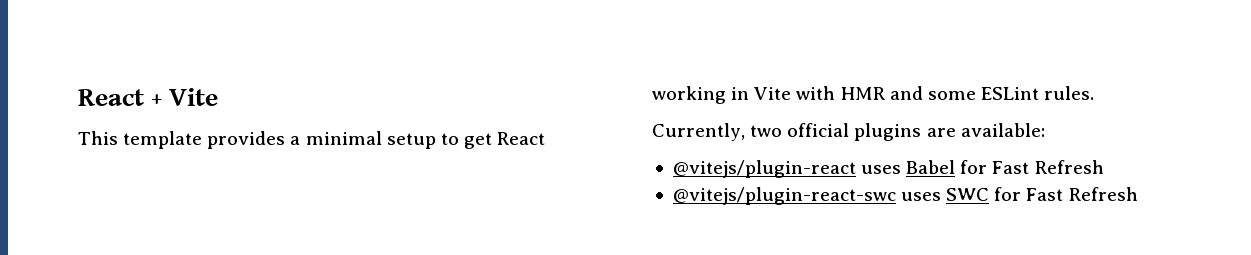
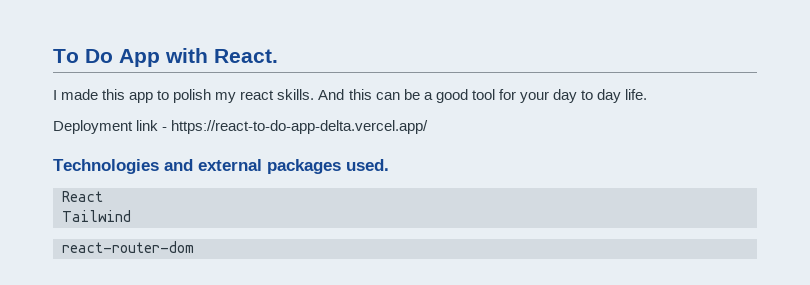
- React + Vite
- This template provides a minimal setup to get React working in Vite with HMR and some ESLint rules.
- Currently, two official plugins are available:
- @vitejs/plugin-react uses Babel for Fast Refresh
- @vitejs/plugin-react-swc uses SWC for Fast Refresh
+ To Do App with React.
+ I made this app to polish my react skills. And this can be a good tool for your day to day life.
+ Deployment link - https://react-to-do-app-delta.vercel.app/
+ Technologies and external packages used.
+ React
+ Tailwind
+ react-router-dom

